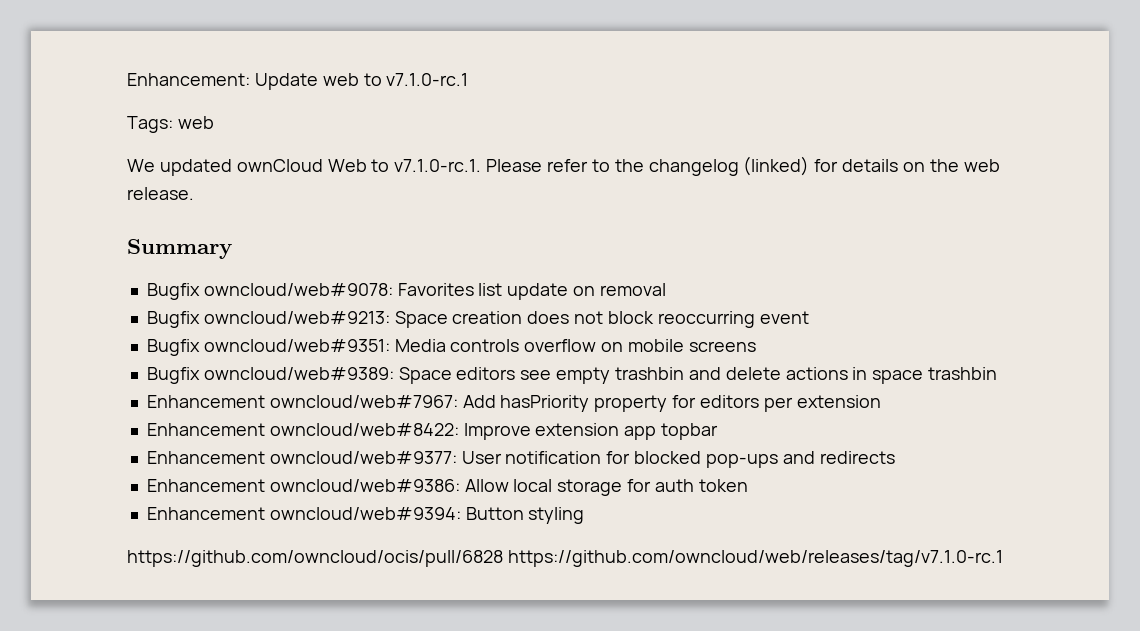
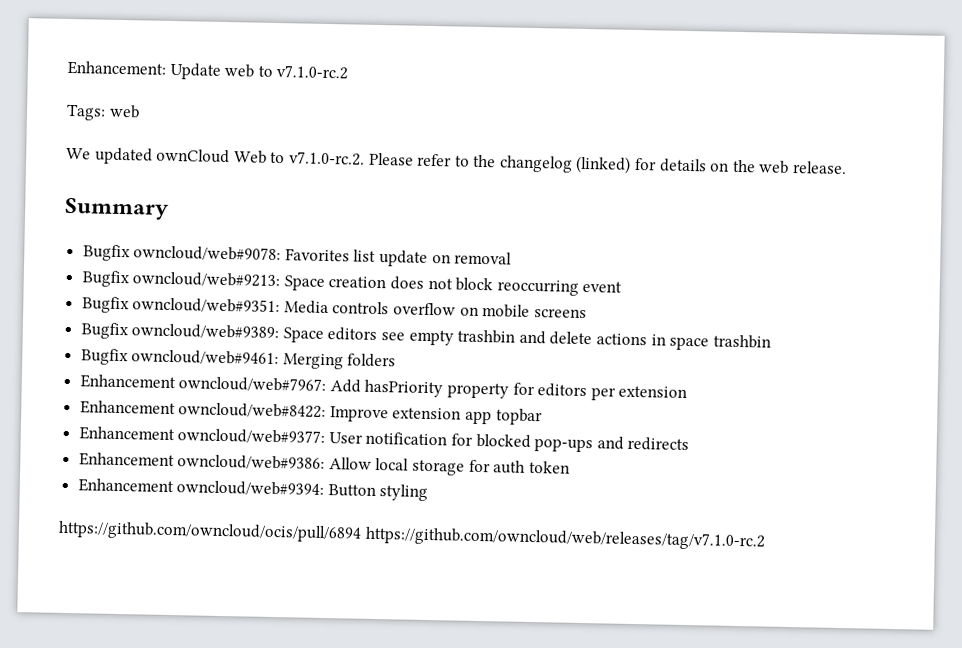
- Enhancement: Update web to v7.1.0-rc.1
+ Enhancement: Update web to v7.1.0-rc.2
- We updated ownCloud Web to v7.1.0-rc.1. Please refer to the changelog (linked) for details on the web release.
+ We updated ownCloud Web to v7.1.0-rc.2. Please refer to the changelog (linked) for details on the web release.
+ Bugfix owncloud/web#9461: Merging folders
- https://github.com/owncloud/ocis/pull/6828 https://github.com/owncloud/web/releases/tag/v7.1.0-rc.1
+ https://github.com/owncloud/ocis/pull/6894 https://github.com/owncloud/web/releases/tag/v7.1.0-rc.2

